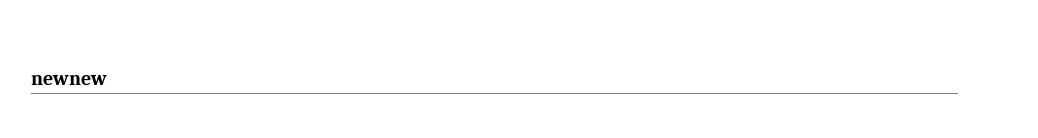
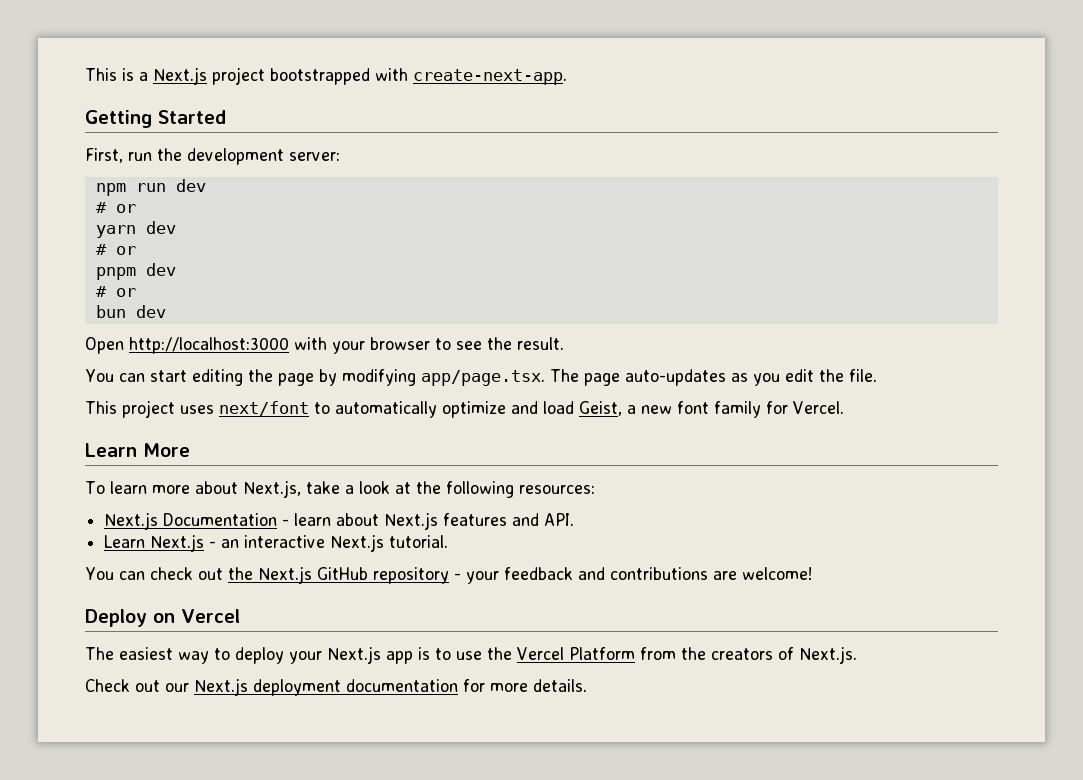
- newnew
+ This is a Next.js project bootstrapped with create-next-app.
+ Getting Started
+ First, run the development server:
+ npm run dev
+ # or
+ yarn dev
+ # or
+ pnpm dev
+ # or
+ bun dev
+ Open http://localhost:3000 with your browser to see the result.
+ You can start editing the page by modifying app/page.tsx. The page auto-updates as you edit the file.
+ This project uses next/font to automatically optimize and load Geist, a new font family for Vercel.
+ Learn More
+ To learn more about Next.js, take a look at the following resources:
+ Next.js Documentation - learn about Next.js features and API.
+ Learn Next.js - an interactive Next.js tutorial.
+ You can check out the Next.js GitHub repository - your feedback and contributions are welcome!
+ Deploy on Vercel
+ The easiest way to deploy your Next.js app is to use the Vercel Platform from the creators of Next.js.
+ Check out our Next.js deployment documentation for more details.

